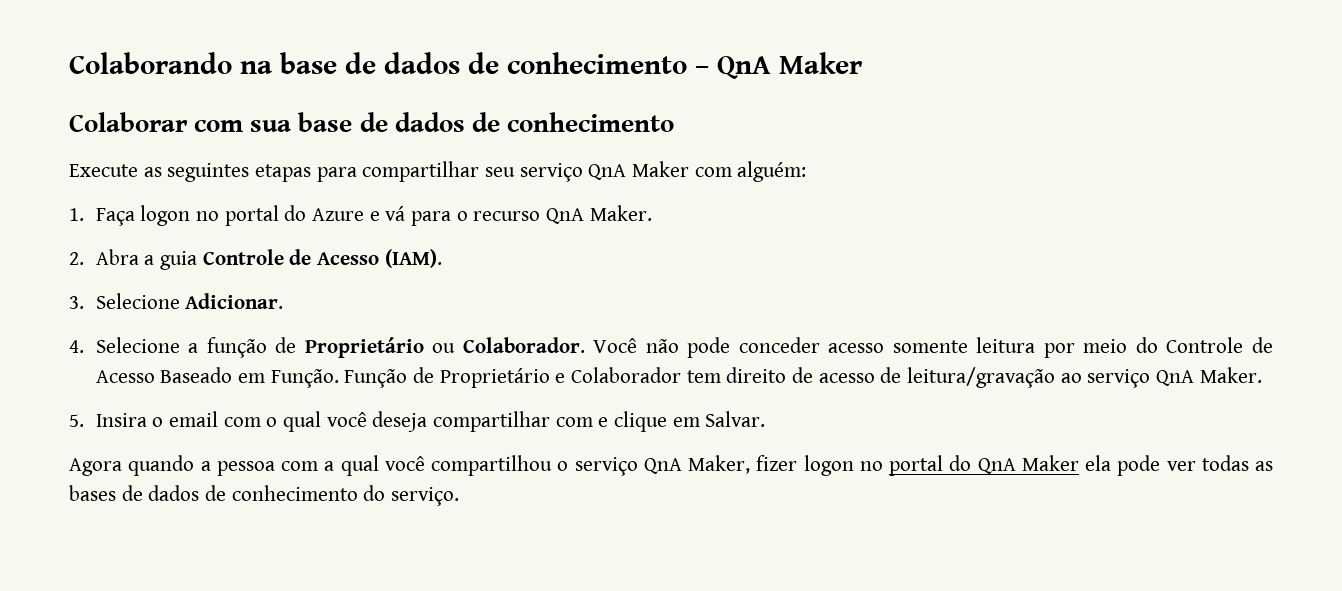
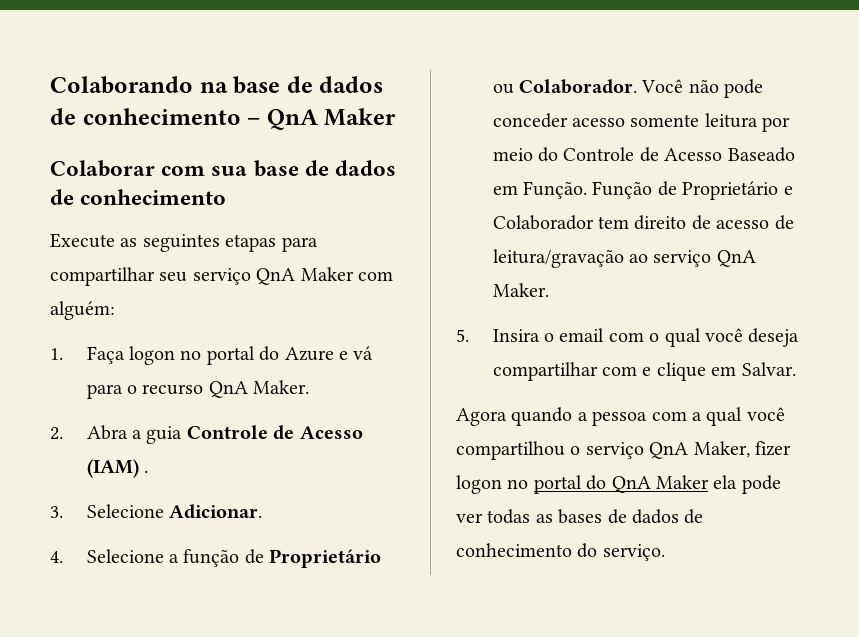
- 2. Abra a guia Controle de Acesso (IAM).
+ 2. Abra a guia Controle de Acesso (IAM) .

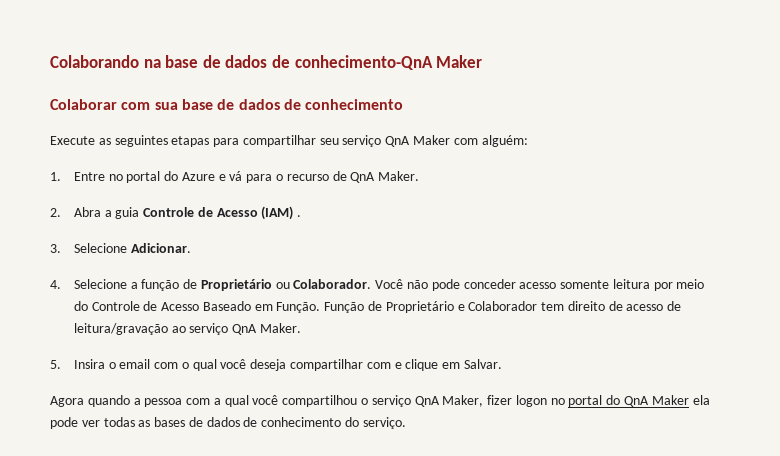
- Colaborando na base de dados de conhecimento – QnA Maker
+ Colaborando na base de dados de conhecimento-QnA Maker
- 1. Faça logon no portal do Azure e vá para o recurso QnA Maker.
+ 1. Entre no portal do Azure e vá para o recurso de QnA Maker.

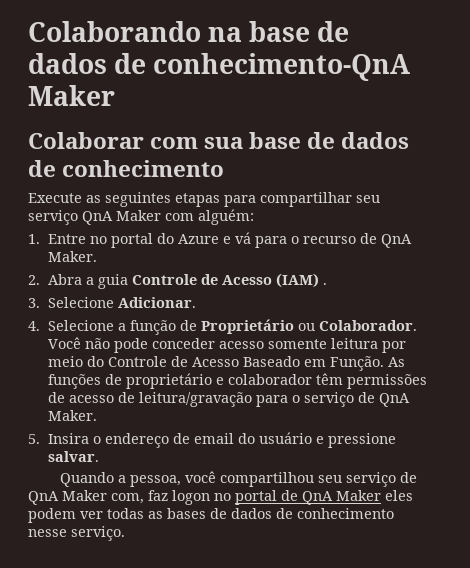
- Função de Proprietário e Colaborador tem direito de acesso de leitura/gravação ao serviço QnA Maker.
+ As funções de proprietário e colaborador têm permissões de acesso de leitura/gravação para o serviço de QnA Maker.
- 5. Insira o email com o qual você deseja compartilhar com e clique em Salvar.
- Agora quando a pessoa com a qual você compartilhou o serviço QnA Maker, fizer logon no portal do QnA Maker ela pode ver todas as bases de dados de conhecimento do serviço.
+ 5. Insira o endereço de email do usuário e pressione salvar.
+ Quando a pessoa, você compartilhou seu serviço de QnA Maker com, faz logon no portal de QnA Maker eles podem ver todas as bases de dados de conhecimento nesse serviço.

